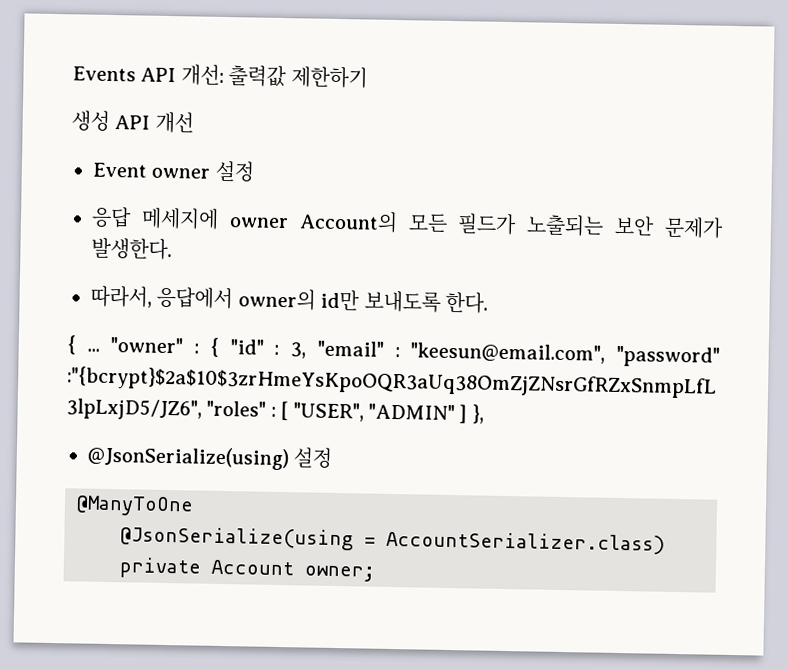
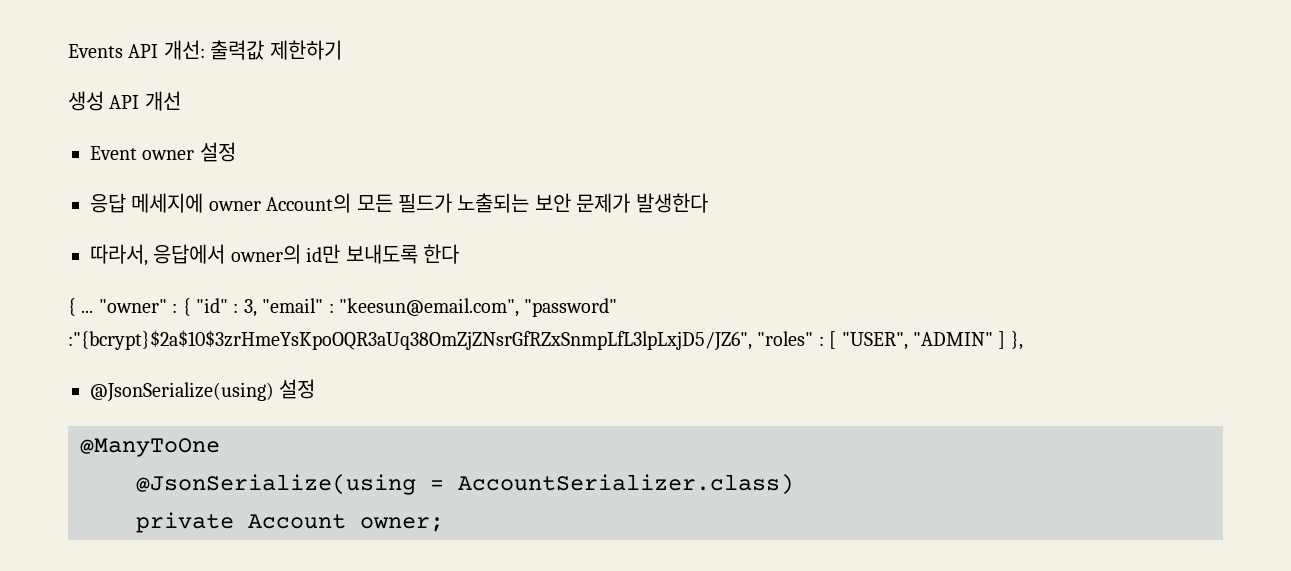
- 응답 메세지에 owner Account의 모든 필드가 노출되는 보안 문제가 발생한다.
+ 응답 메세지에 owner Account의 모든 필드가 노출되는 보안 문제가 발생한다
- 따라서, 응답에서 owner의 id만 보내도록 한다.
+ 따라서, 응답에서 owner의 id만 보내도록 한다

